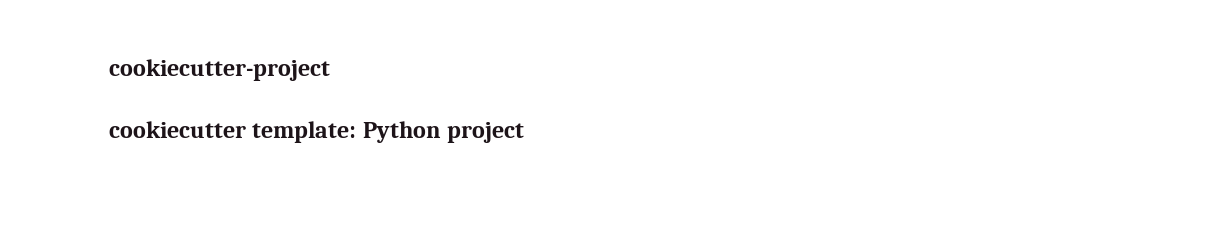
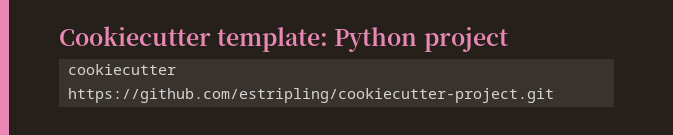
- cookiecutter-project
- cookiecutter template: Python project
+ Cookiecutter template: Python project
+ cookiecutter https://github.com/estripling/cookiecutter-project.git

